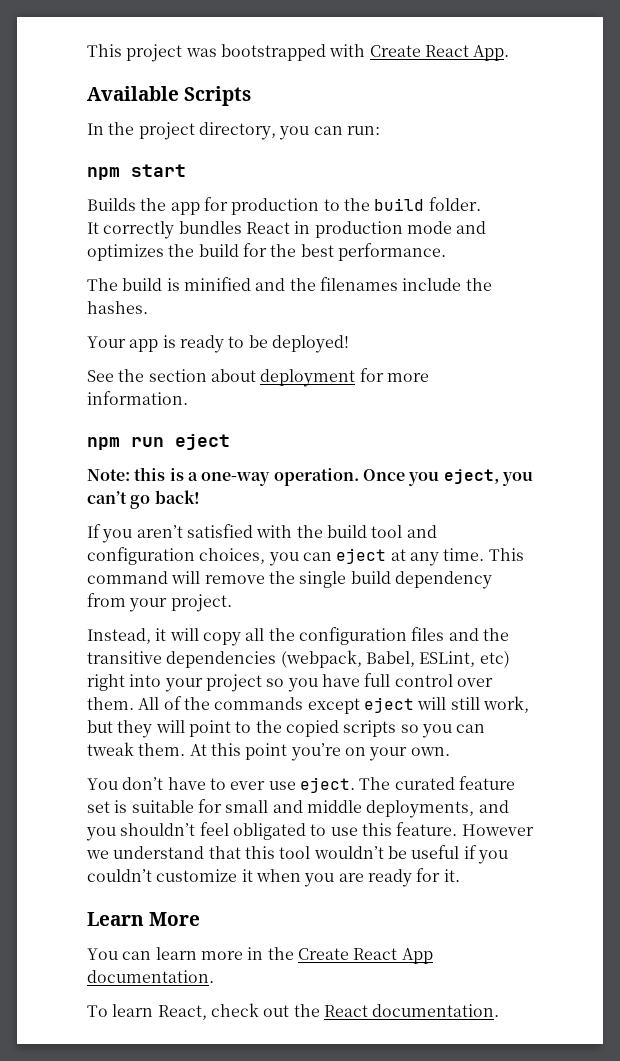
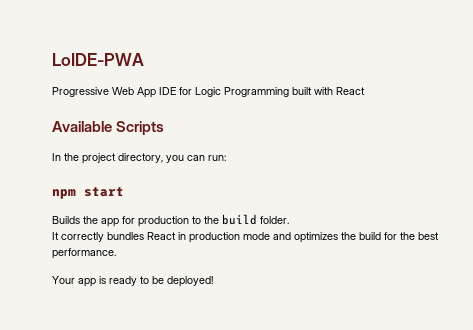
- This project was bootstrapped with Create React App.
+ LoIDE-PWA
+ Progressive Web App IDE for Logic Programming built with React
- The build is minified and the filenames include the hashes.
- See the section about deployment for more information.
- npm run eject
- Note: this is a one-way operation. Once you eject, you can’t go back!
- If you aren’t satisfied with the build tool and configuration choices, you can eject at any time. This command will remove the single build dependency from your project.
- Instead, it will copy all the configuration files and the transitive dependencies (webpack, Babel, ESLint, etc) right into your project so you have full control over them. All of the commands except eject will still work, but they will point to the copied scripts so you can tweak them. At this point you’re on your own.
- You don’t have to ever use eject. The curated feature set is suitable for small and middle deployments, and you shouldn’t feel obligated to use this feature. However we understand that this tool wouldn’t be useful if you couldn’t customize it when you are ready for it.
- Learn More
- You can learn more in the Create React App documentation.
- To learn React, check out the React documentation.

